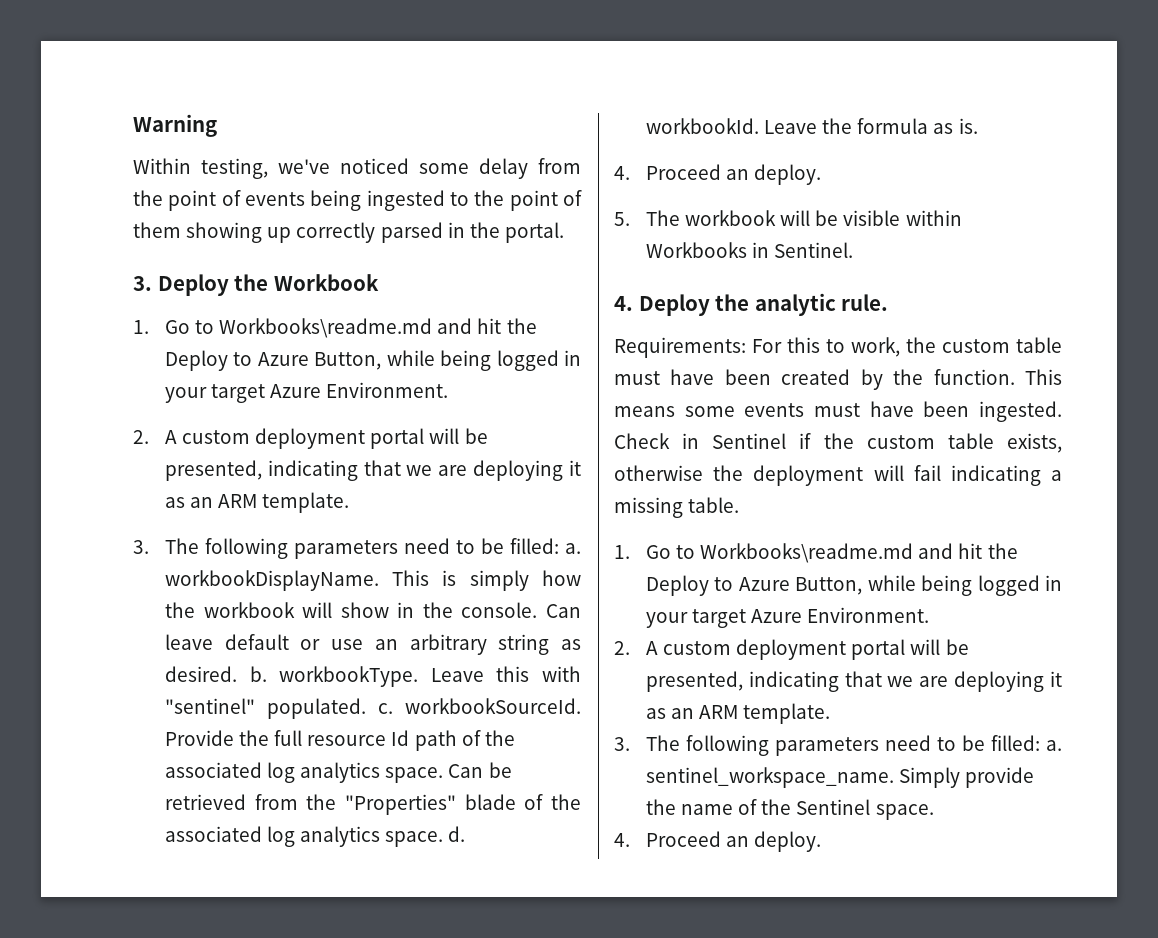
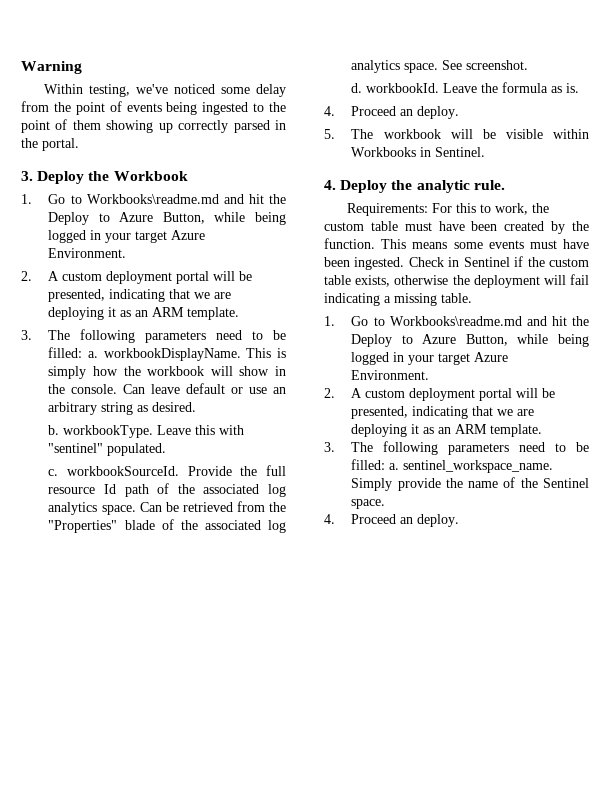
- Can leave default or use an arbitrary string as desired. b. workbookType.
+ Can leave default or use an arbitrary string as desired.
+ b. workbookType.
- Leave this with "sentinel" populated. c. workbookSourceId.
+ Leave this with "sentinel" populated.
+ c. workbookSourceId.
- Can be retrieved from the "Properties" blade of the associated log analytics space. d. workbookId.
+ Can be retrieved from the "Properties" blade of the associated log analytics space. See screenshot.
+ d. workbookId.

